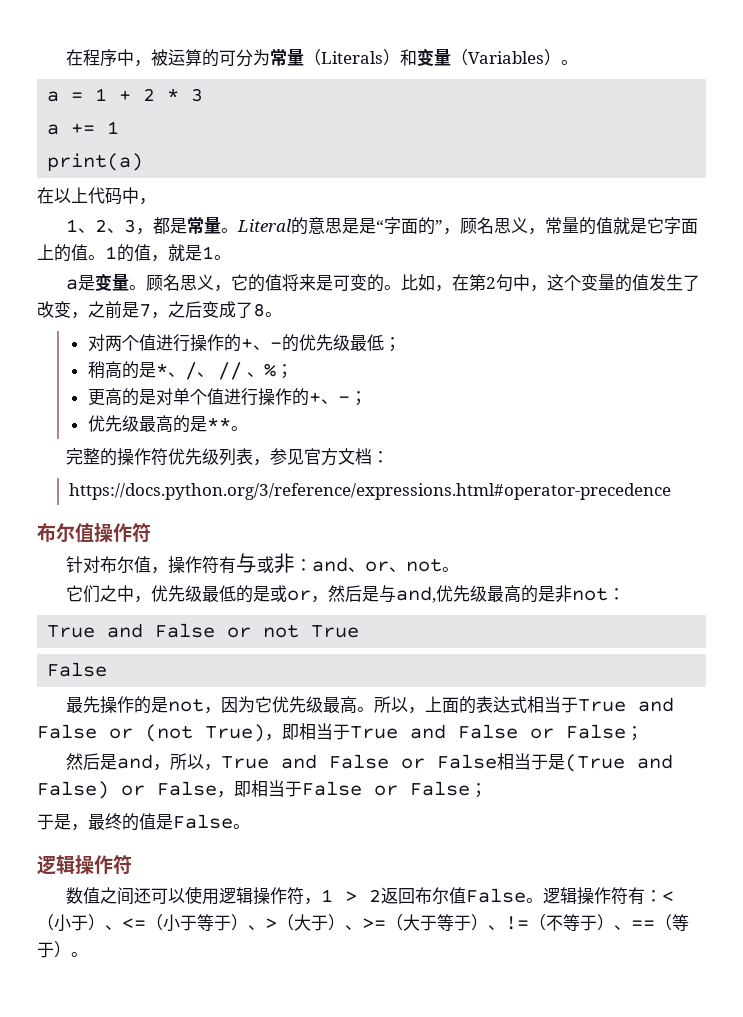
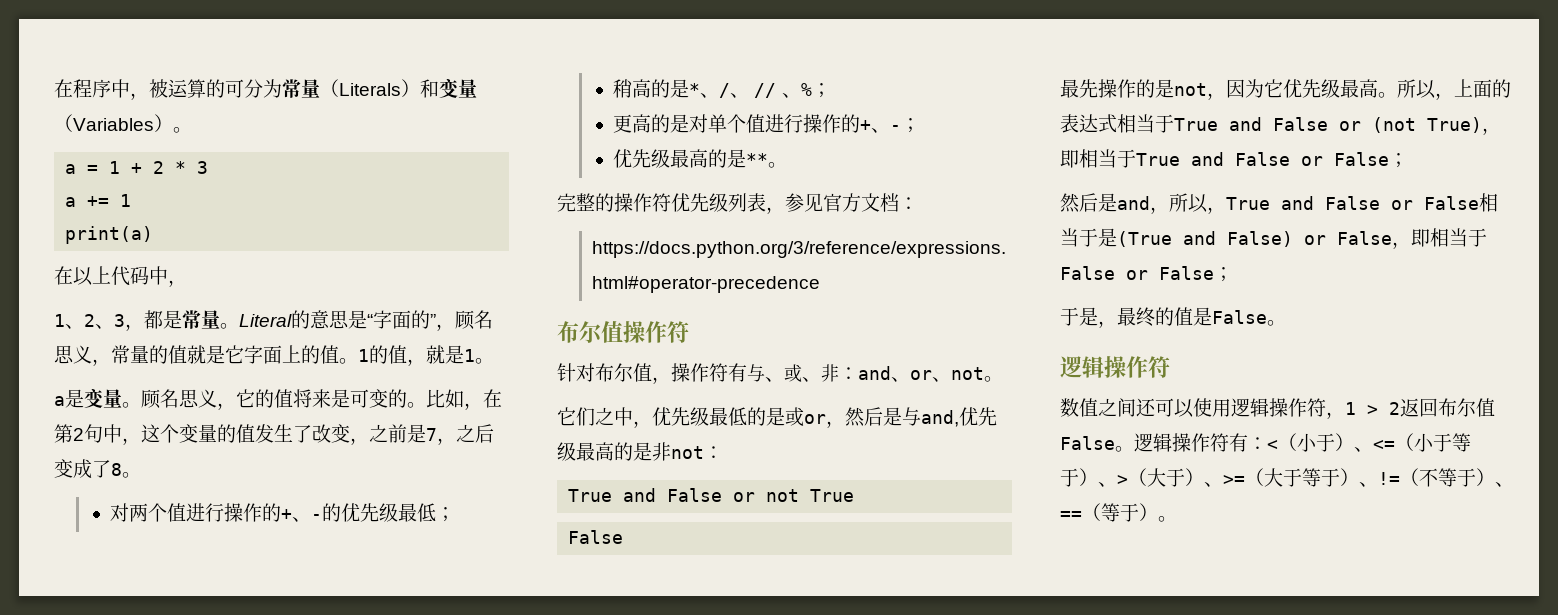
- Literal的意思是是“字面的”，顾名思义，常量的值就是它字面上的值。
+ Literal的意思是“字面的”，顾名思义，常量的值就是它字面上的值。
- 针对布尔值，操作符有与或非：and、or、not。
+ 针对布尔值，操作符有与、或、非：and、or、not。

